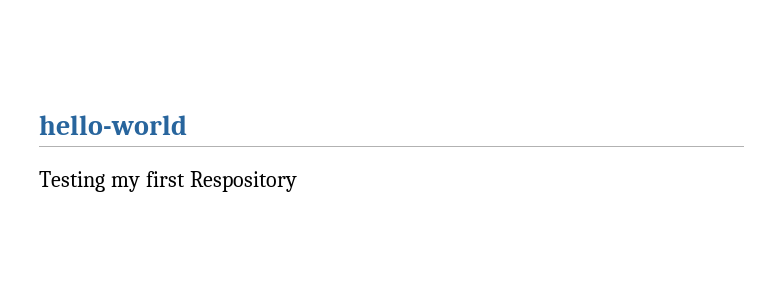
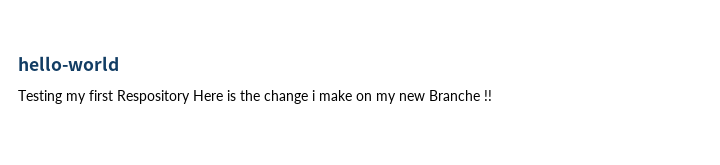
- Testing my first Respository
+ Testing my first Respository Here is the change i make on my new Branche !!

